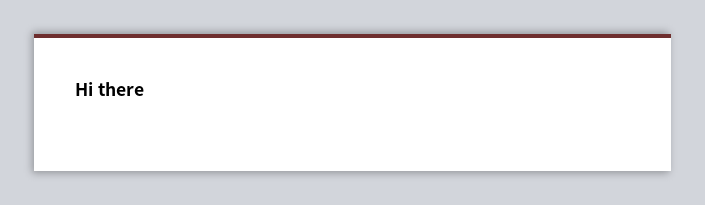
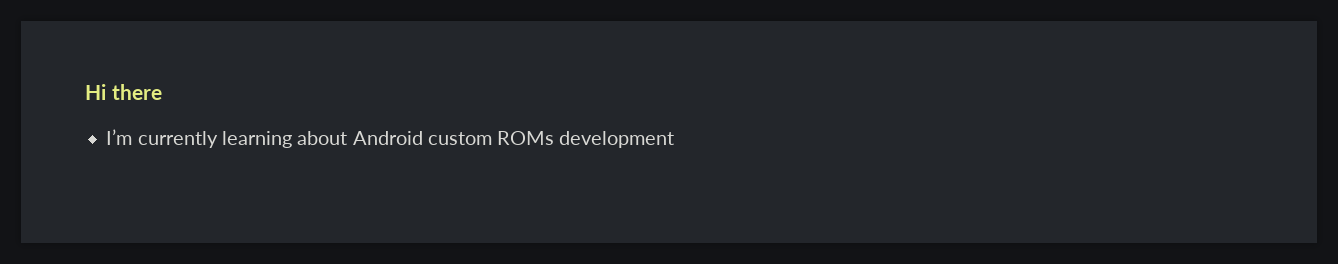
+ I’m currently learning about Android custom ROMs development

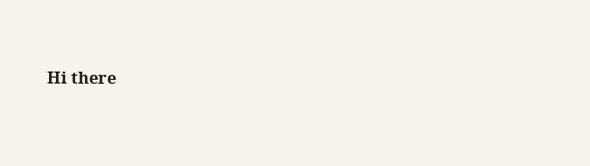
- I’m currently learning about Android custom ROMs development

